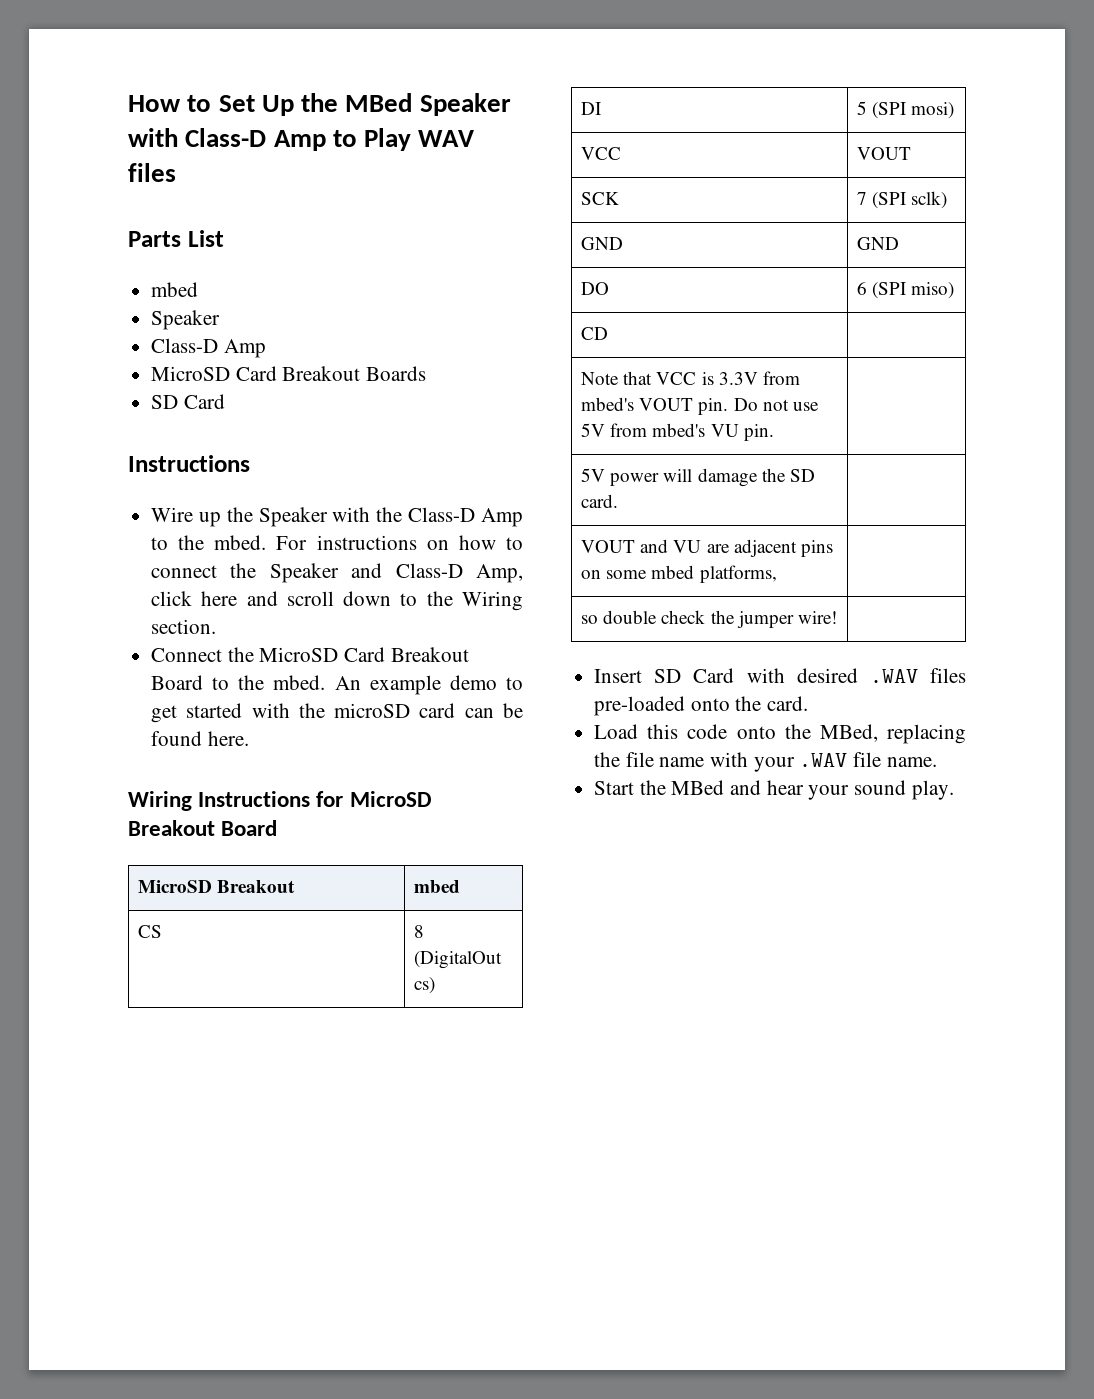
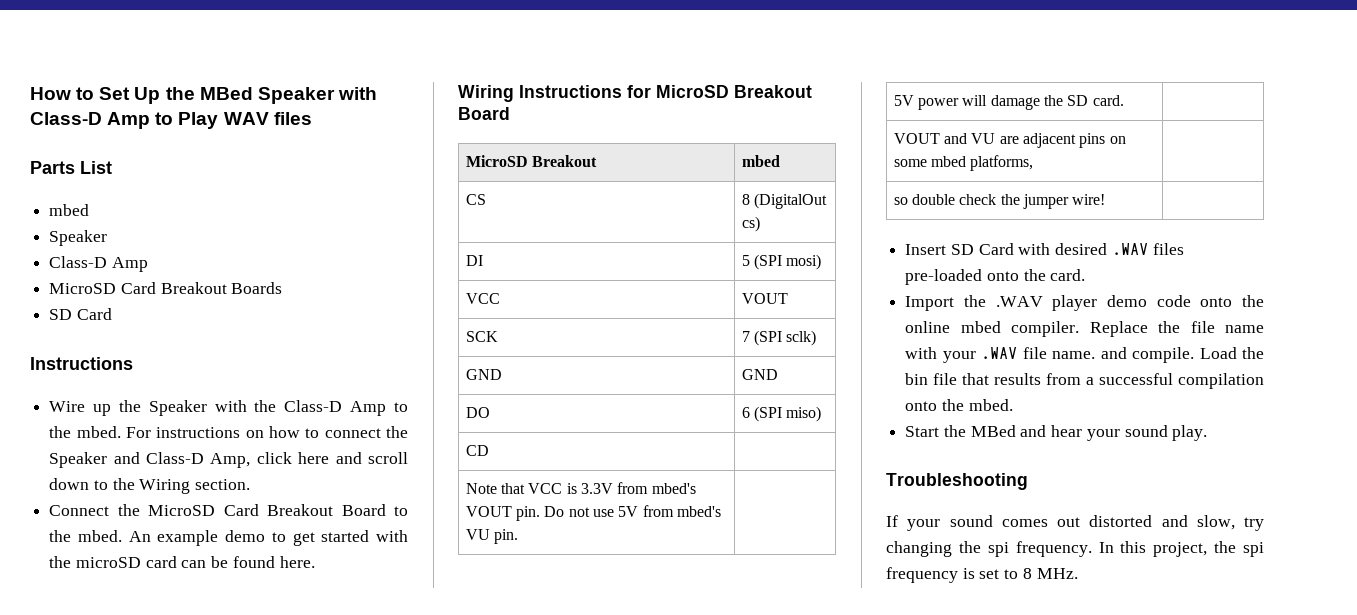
- Load this code onto the MBed, replacing the file name with your .WAV file name.
+ Import the .WAV player demo code onto the online mbed compiler. Replace the file name with your .WAV file name. and compile. Load the bin file that results from a successful compilation onto the mbed.
+ Troubleshooting
+ If your sound comes out distorted and slow, try changing the spi frequency. In this project, the spi frequency is set to 8 MHz.

